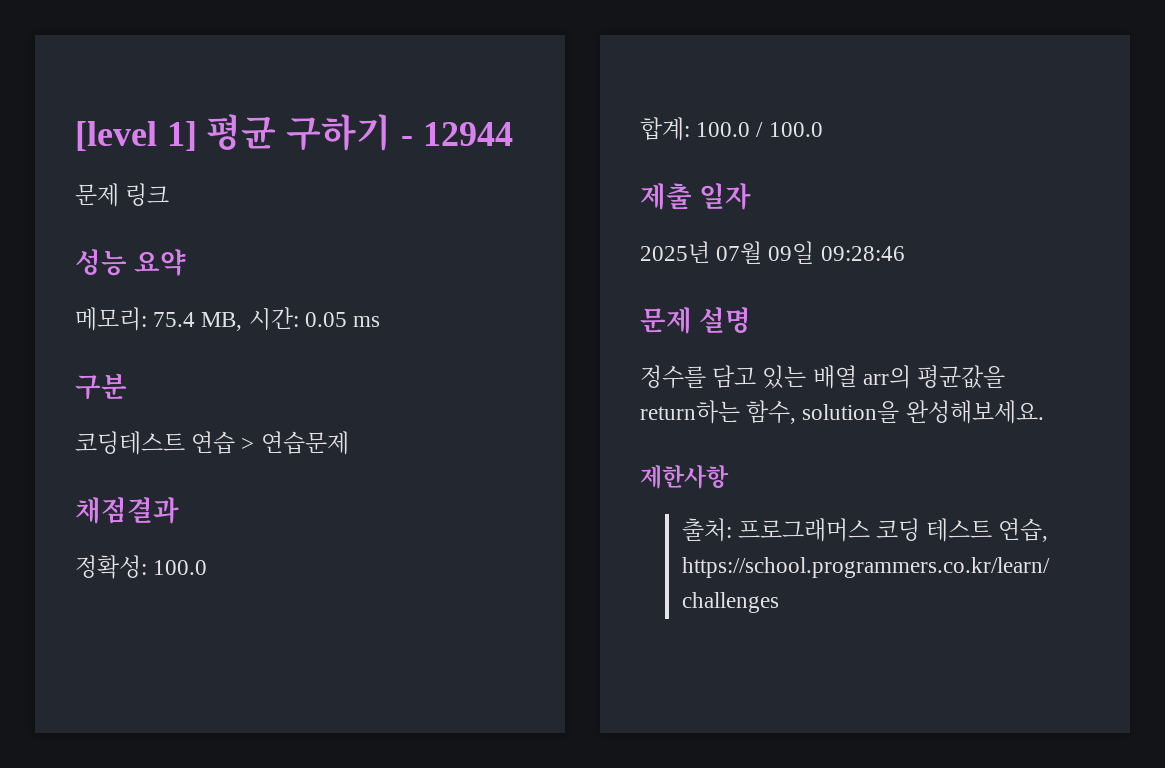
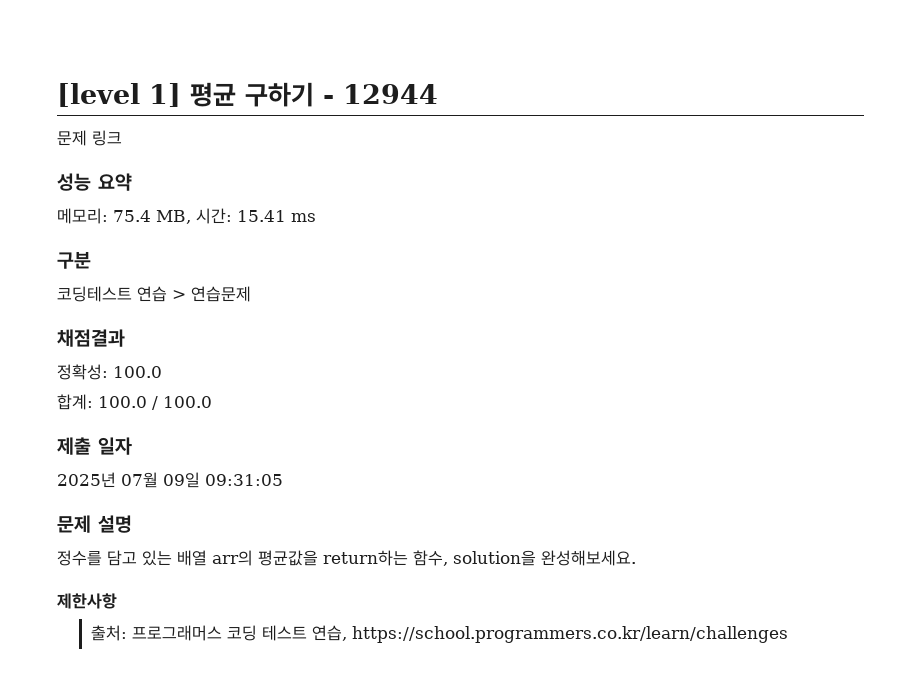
- 메모리: 75.4 MB, 시간: 0.05 ms
+ 메모리: 75.4 MB, 시간: 15.41 ms
- 2025년 07월 09일 09:28:46
+ 2025년 07월 09일 09:31:05

